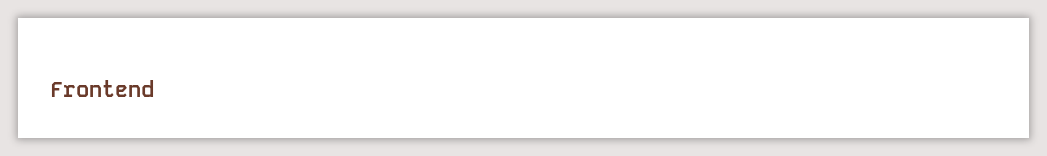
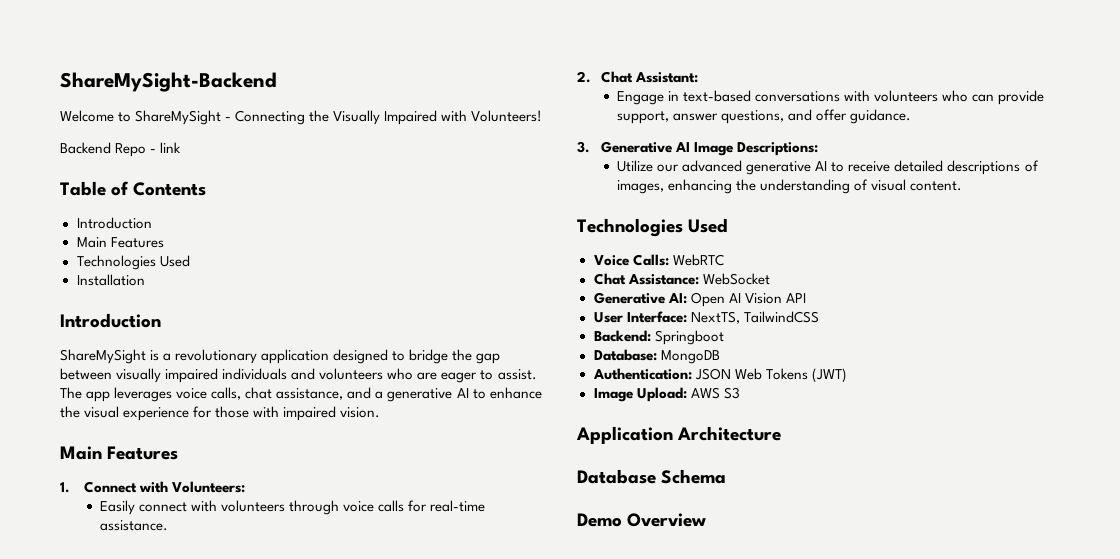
- Frontend
+ ShareMySight-Backend
+ Welcome to ShareMySight - Connecting the Visually Impaired with Volunteers!
+ Backend Repo - link
+ Table of Contents
+ Introduction
+ Main Features
+ Technologies Used
+ Installation
+ Introduction
+ ShareMySight is a revolutionary application designed to bridge the gap between visually impaired individuals and volunteers who are eager to assist. The app leverages voice calls, chat assistance, and a generative AI to enhance the visual experience for those with impaired vision.
+ Main Features
+ 1. Connect with Volunteers:
+ Easily connect with volunteers through voice calls for real-time assistance.
+ 2. Chat Assistant:
+ Engage in text-based conversations with volunteers who can provide support, answer questions, and offer guidance.
+ 3. Generative AI Image Descriptions:
+ Utilize our advanced generative AI to receive detailed descriptions of images, enhancing the understanding of visual content.
+ Technologies Used
+ Voice Calls: WebRTC
+ Chat Assistance: WebSocket
+ Generative AI: Open AI Vision API
+ User Interface: NextTS, TailwindCSS
+ Backend: Springboot
+ Database: MongoDB
+ Authentication: JSON Web Tokens (JWT)
+ Image Upload: AWS S3
+ Application Architecture
+ Database Schema
+ Demo Overview

